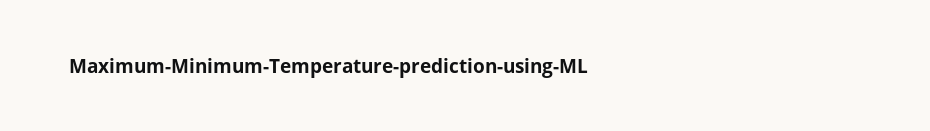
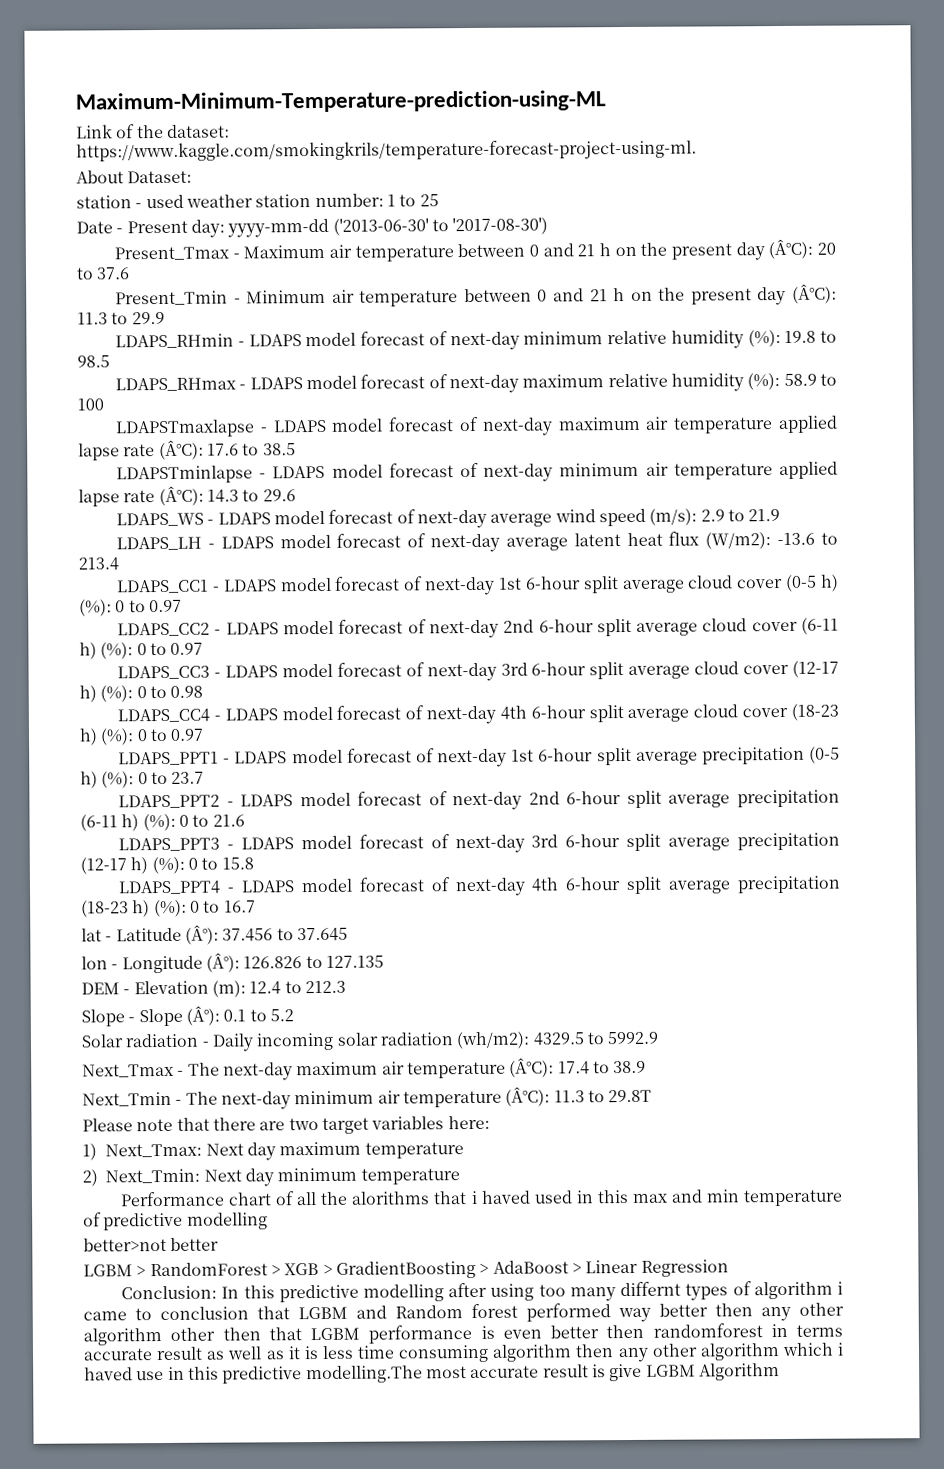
+ Link of the dataset: https://www.kaggle.com/smokingkrils/temperature-forecast-project-using-ml.
+ About Dataset:
+ station - used weather station number: 1 to 25
+ Date - Present day: yyyy-mm-dd ('2013-06-30' to '2017-08-30')
+ Present_Tmax - Maximum air temperature between 0 and 21 h on the present day (Â°C): 20 to 37.6
+ Present_Tmin - Minimum air temperature between 0 and 21 h on the present day (Â°C): 11.3 to 29.9
+ LDAPS_RHmin - LDAPS model forecast of next-day minimum relative humidity (%): 19.8 to 98.5
+ LDAPS_RHmax - LDAPS model forecast of next-day maximum relative humidity (%): 58.9 to 100
+ LDAPSTmaxlapse - LDAPS model forecast of next-day maximum air temperature applied lapse rate (Â°C): 17.6 to 38.5
+ LDAPSTminlapse - LDAPS model forecast of next-day minimum air temperature applied lapse rate (Â°C): 14.3 to 29.6
+ LDAPS_WS - LDAPS model forecast of next-day average wind speed (m/s): 2.9 to 21.9
+ LDAPS_LH - LDAPS model forecast of next-day average latent heat flux (W/m2): -13.6 to 213.4
+ LDAPS_CC1 - LDAPS model forecast of next-day 1st 6-hour split average cloud cover (0-5 h) (%): 0 to 0.97
+ LDAPS_CC2 - LDAPS model forecast of next-day 2nd 6-hour split average cloud cover (6-11 h) (%): 0 to 0.97
+ LDAPS_CC3 - LDAPS model forecast of next-day 3rd 6-hour split average cloud cover (12-17 h) (%): 0 to 0.98
+ LDAPS_CC4 - LDAPS model forecast of next-day 4th 6-hour split average cloud cover (18-23 h) (%): 0 to 0.97
+ LDAPS_PPT1 - LDAPS model forecast of next-day 1st 6-hour split average precipitation (0-5 h) (%): 0 to 23.7
+ LDAPS_PPT2 - LDAPS model forecast of next-day 2nd 6-hour split average precipitation (6-11 h) (%): 0 to 21.6
+ LDAPS_PPT3 - LDAPS model forecast of next-day 3rd 6-hour split average precipitation (12-17 h) (%): 0 to 15.8
+ LDAPS_PPT4 - LDAPS model forecast of next-day 4th 6-hour split average precipitation (18-23 h) (%): 0 to 16.7
+ lat - Latitude (Â°): 37.456 to 37.645
+ lon - Longitude (Â°): 126.826 to 127.135
+ DEM - Elevation (m): 12.4 to 212.3
+ Slope - Slope (Â°): 0.1 to 5.2
+ Solar radiation - Daily incoming solar radiation (wh/m2): 4329.5 to 5992.9
+ Next_Tmax - The next-day maximum air temperature (Â°C): 17.4 to 38.9
+ Next_Tmin - The next-day minimum air temperature (Â°C): 11.3 to 29.8T
+ Please note that there are two target variables here:
+ 1) Next_Tmax: Next day maximum temperature
+ 2) Next_Tmin: Next day minimum temperature
+ Performance chart of all the alorithms that i haved used in this max and min temperature of predictive modelling
+ better>not better
+ LGBM > RandomForest > XGB > GradientBoosting > AdaBoost > Linear Regression
+ Conclusion: In this predictive modelling after using too many differnt types of algorithm i came to conclusion that LGBM and Random forest performed way better then any other algorithm other then that LGBM performance is even better then randomforest in terms accurate result as well as it is less time consuming algorithm then any other algorithm which i haved use in this predictive modelling.The most accurate result is give LGBM Algorithm

